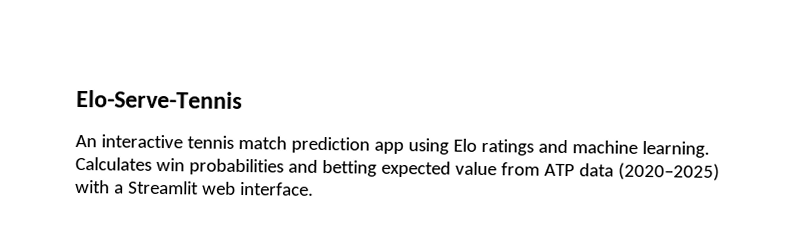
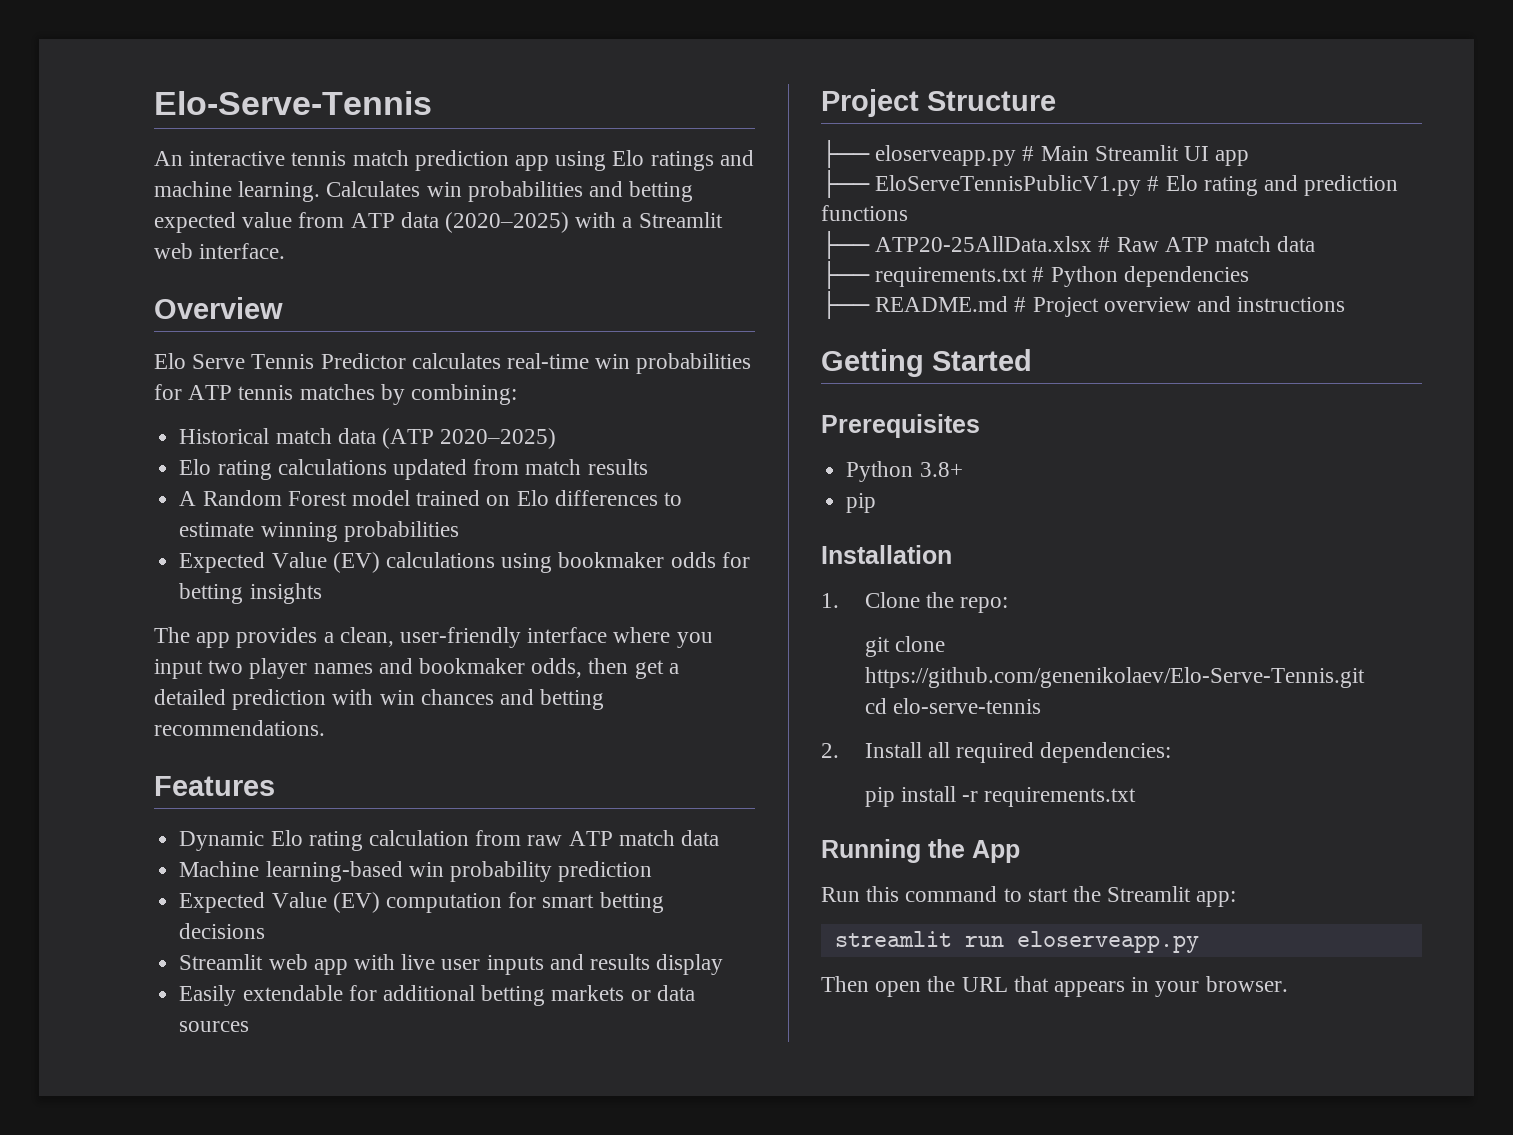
+ Overview
+ Elo Serve Tennis Predictor calculates real-time win probabilities for ATP tennis matches by combining:
+ Historical match data (ATP 2020–2025)
+ Elo rating calculations updated from match results
+ A Random Forest model trained on Elo differences to estimate winning probabilities
+ Expected Value (EV) calculations using bookmaker odds for betting insights
+ The app provides a clean, user-friendly interface where you input two player names and bookmaker odds, then get a detailed prediction with win chances and betting recommendations.
+ Features
+ Dynamic Elo rating calculation from raw ATP match data
+ Machine learning-based win probability prediction
+ Expected Value (EV) computation for smart betting decisions
+ Streamlit web app with live user inputs and results display
+ Easily extendable for additional betting markets or data sources
+ Project Structure
+ ├── eloserveapp.py # Main Streamlit UI app
+ ├── EloServeTennisPublicV1.py # Elo rating and prediction functions
+ ├── ATP20-25AllData.xlsx # Raw ATP match data
+ ├── requirements.txt # Python dependencies
+ ├── README.md # Project overview and instructions
+ Getting Started
+ Prerequisites
+ Python 3.8+
+ pip
+ Installation
+ 1. Clone the repo:
+ git clone https://github.com/genenikolaev/Elo-Serve-Tennis.git
+ cd elo-serve-tennis
+ 2. Install all required dependencies:
+ pip install -r requirements.txt
+ Running the App
+ Run this command to start the Streamlit app:
+ streamlit run eloserveapp.py
+ Then open the URL that appears in your browser.

